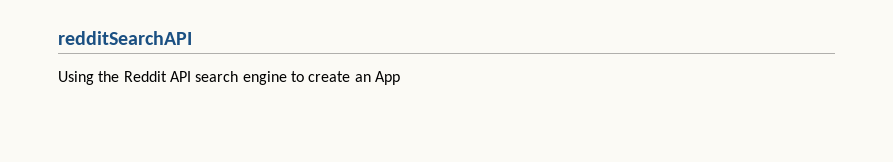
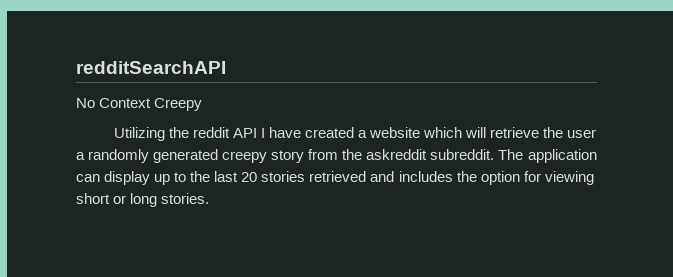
- Using the Reddit API search engine to create an App
+ No Context Creepy
+ Utilizing the reddit API I have created a website which will retrieve the user a randomly generated creepy story from the askreddit subreddit. The application can display up to the last 20 stories retrieved and includes the option for viewing short or long stories.

